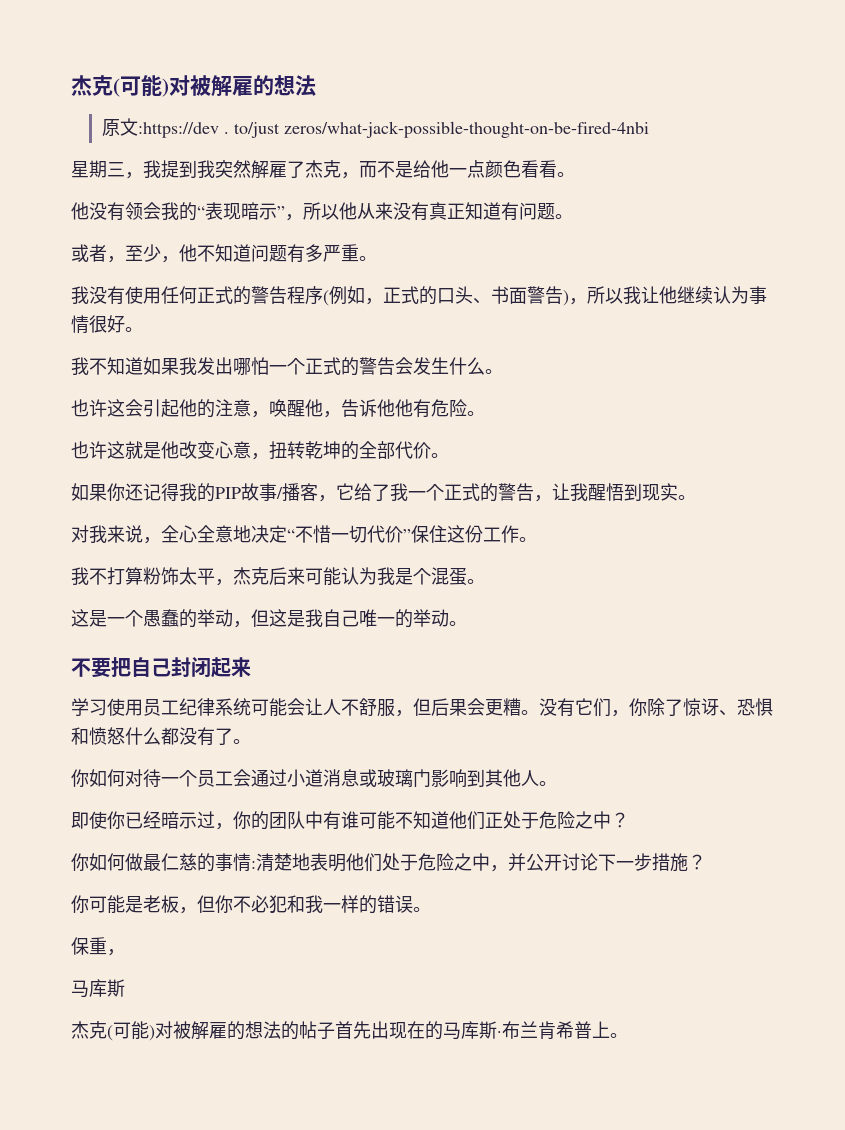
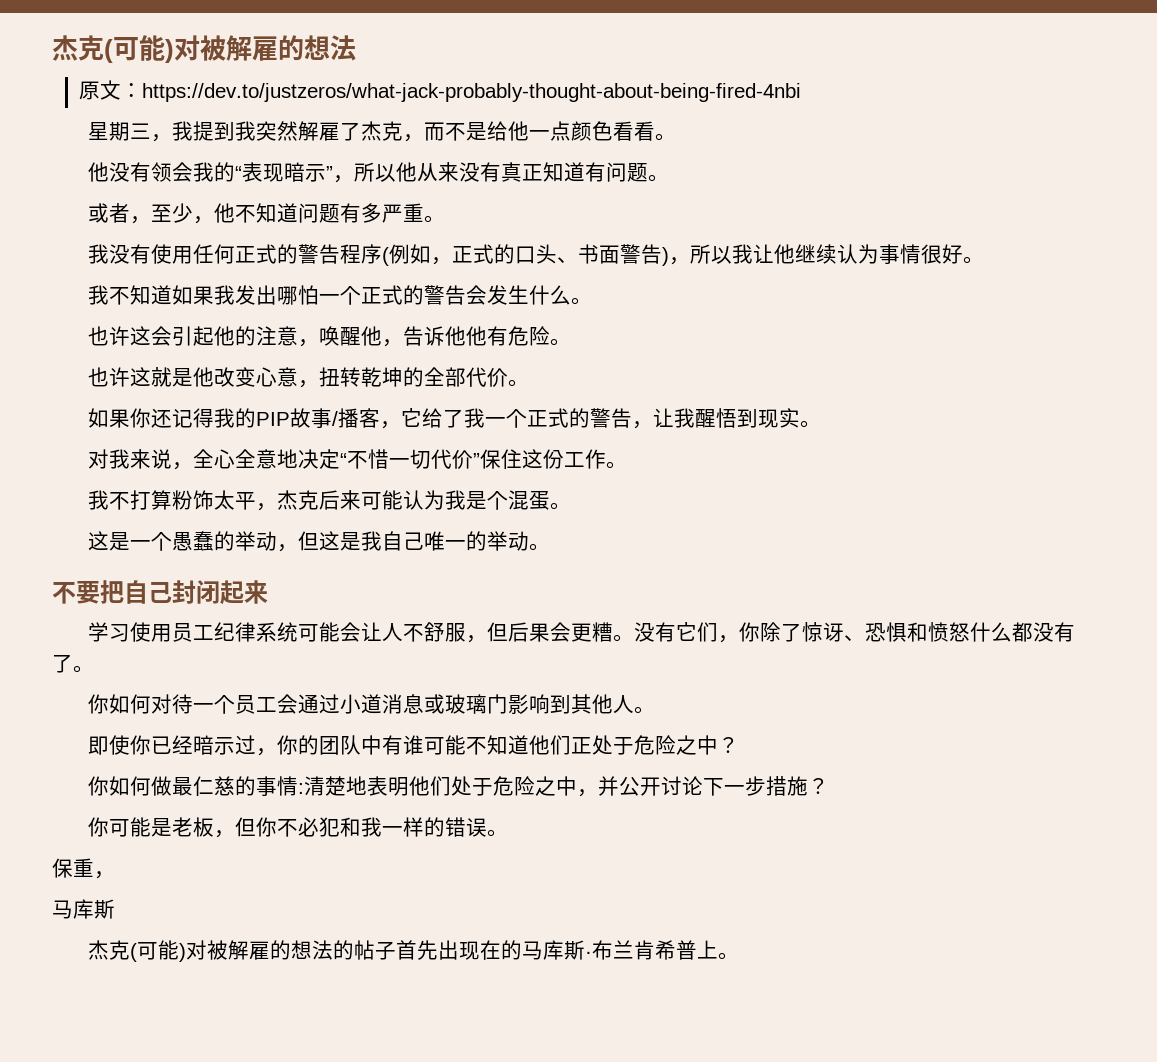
- 原文:https://dev . to/just zeros/what-jack-possible-thought-on-be-fired-4nbi
+ 原文：https://dev.to/justzeros/what-jack-probably-thought-about-being-fired-4nbi

